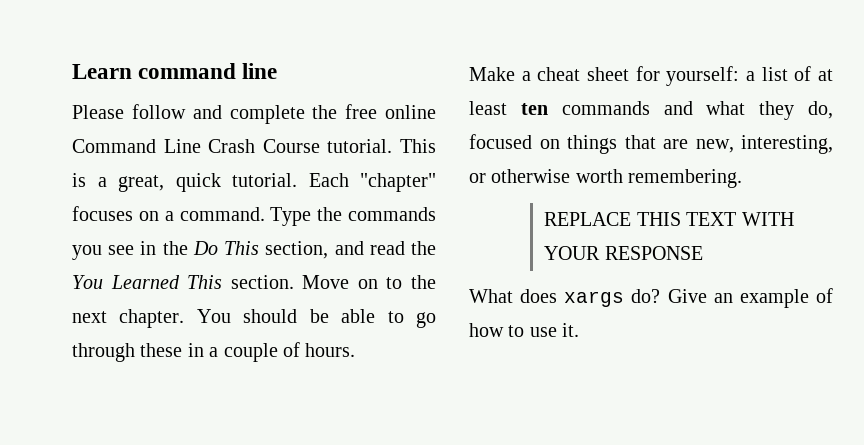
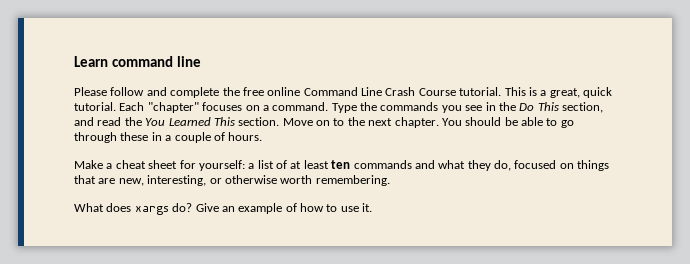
- REPLACE THIS TEXT WITH YOUR RESPONSE

